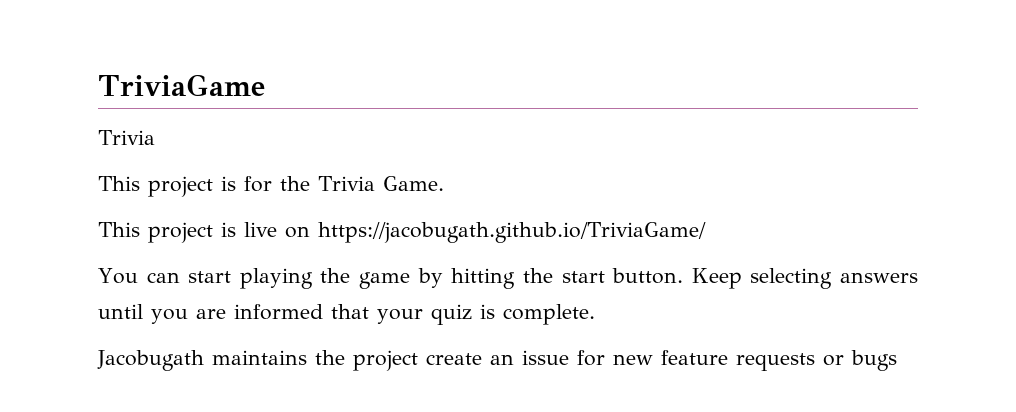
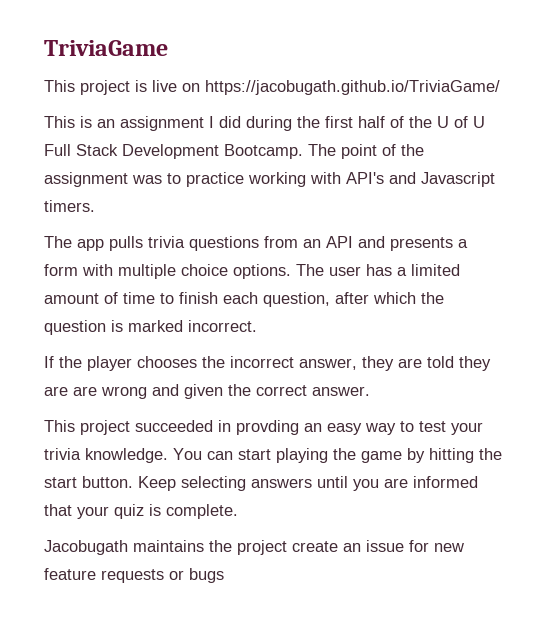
  TriviaGame
- Trivia
- This project is for the Trivia Game.
+ This is an assignment I did during the first half of the U of U Full Stack Development Bootcamp. The point of the assignment was to practice working with API's and Javascript timers.
+ The app pulls trivia questions from an API and presents a form with multiple choice options. The user has a limited amount of time to finish each question, after which the question is marked incorrect.
+ If the player chooses the incorrect answer, they are told they are are wrong and given the correct answer.
+ This project succeeded in provding an easy way to test your trivia knowledge.

